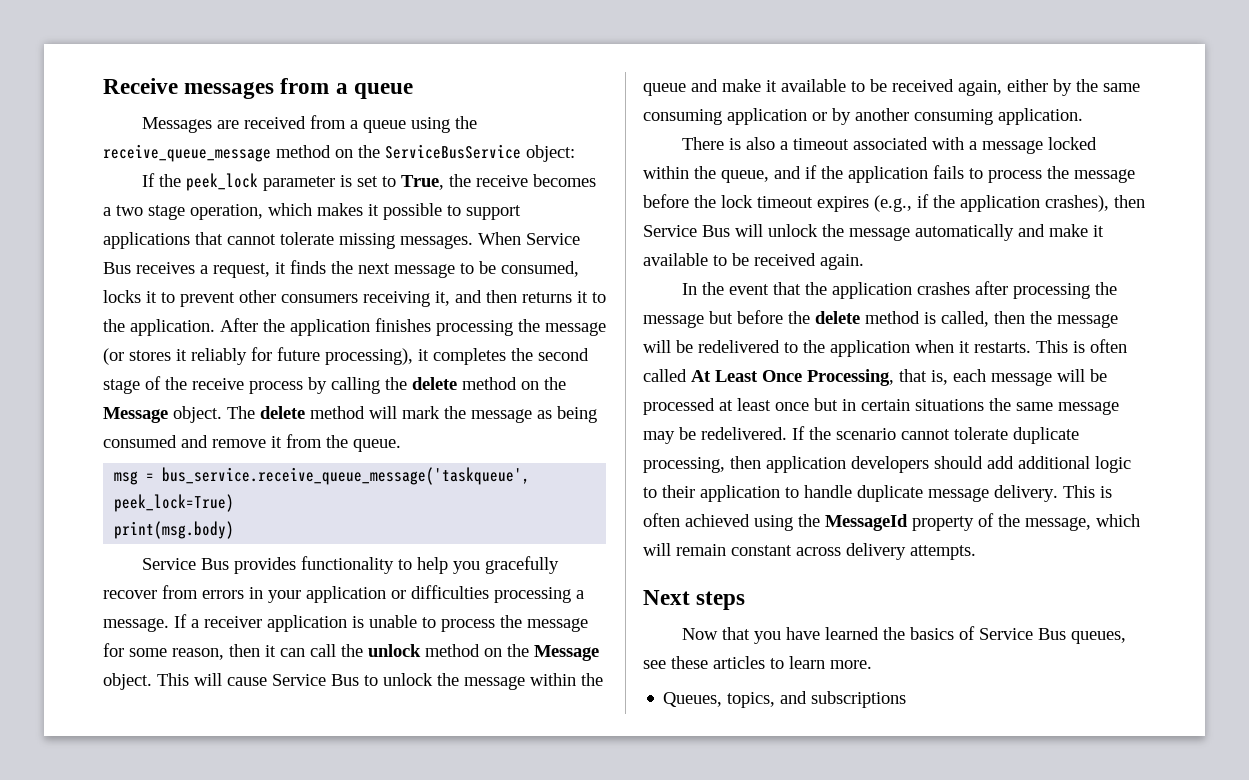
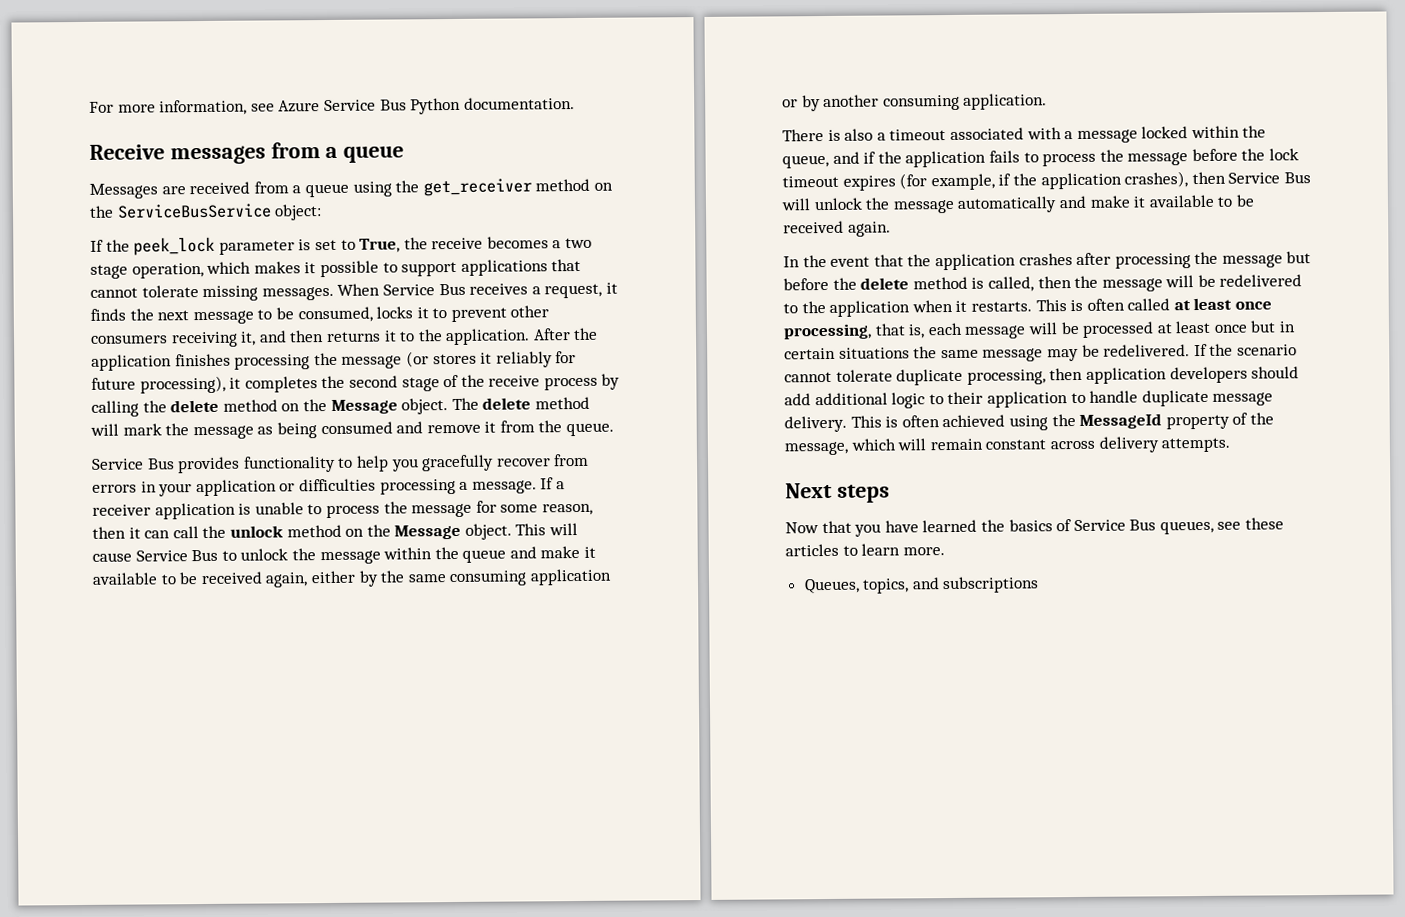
+ For more information, see Azure Service Bus Python documentation.
- Messages are received from a queue using the receive_queue_message method on the ServiceBusService object:
+ Messages are received from a queue using the get_receiver method on the ServiceBusService object:
- msg = bus_service.receive_queue_message('taskqueue', peek_lock=True)
- print(msg.body)
- There is also a timeout associated with a message locked within the queue, and if the application fails to process the message before the lock timeout expires (e.g., if the application crashes), then Service Bus will unlock the message automatically and make it available to be received again.
+ There is also a timeout associated with a message locked within the queue, and if the application fails to process the message before the lock timeout expires (for example, if the application crashes), then Service Bus will unlock the message automatically and make it available to be received again.
- This is often called At Least Once Processing, that is, each message will be processed at least once but in certain situations the same message may be redelivered.
+ This is often called at least once processing, that is, each message will be processed at least once but in certain situations the same message may be redelivered.

